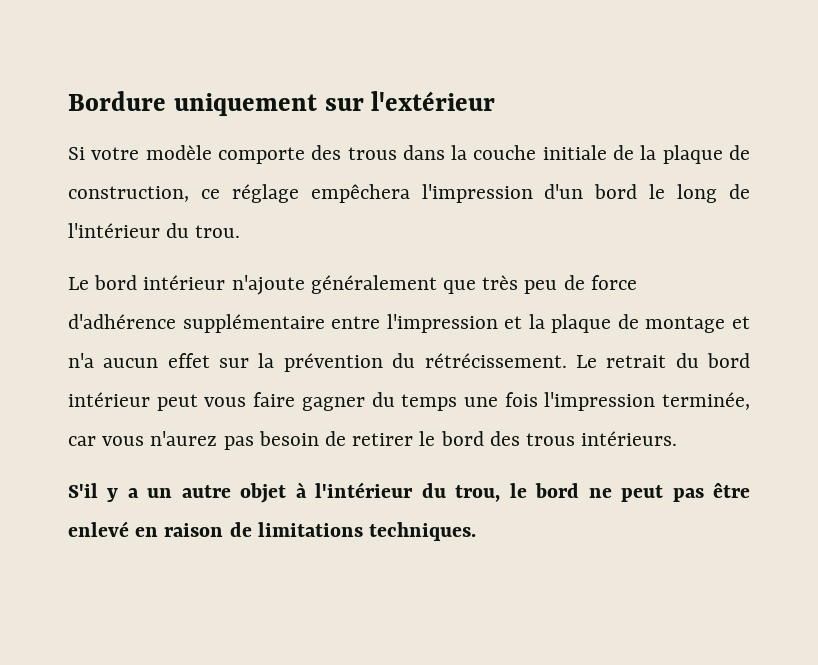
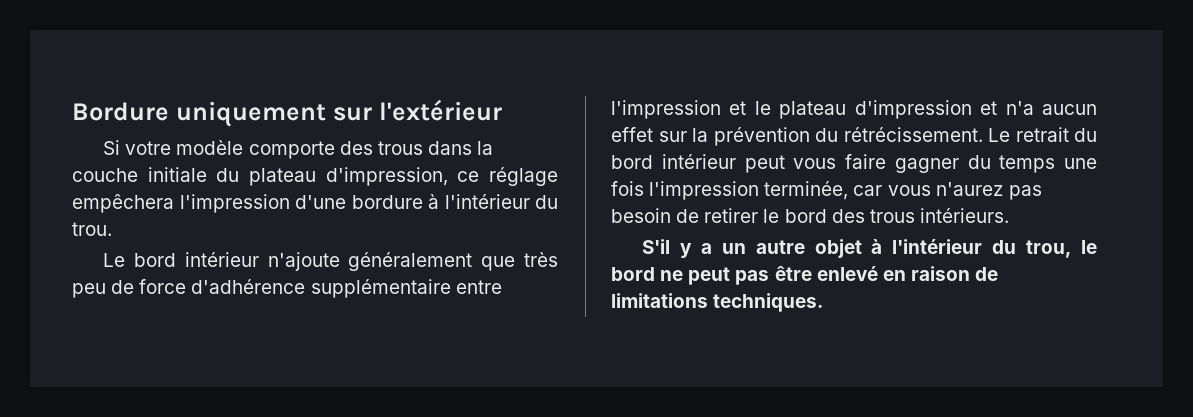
- Si votre modèle comporte des trous dans la couche initiale de la plaque de construction, ce réglage empêchera l'impression d'un bord le long de l'intérieur du trou.
+ Si votre modèle comporte des trous dans la couche initiale du plateau d'impression, ce réglage empêchera l'impression d'une bordure à l'intérieur du trou.
- Le bord intérieur n'ajoute généralement que très peu de force d'adhérence supplémentaire entre l'impression et la plaque de montage et n'a aucun effet sur la prévention du rétrécissement.
+ Le bord intérieur n'ajoute généralement que très peu de force d'adhérence supplémentaire entre l'impression et le plateau d'impression et n'a aucun effet sur la prévention du rétrécissement.

